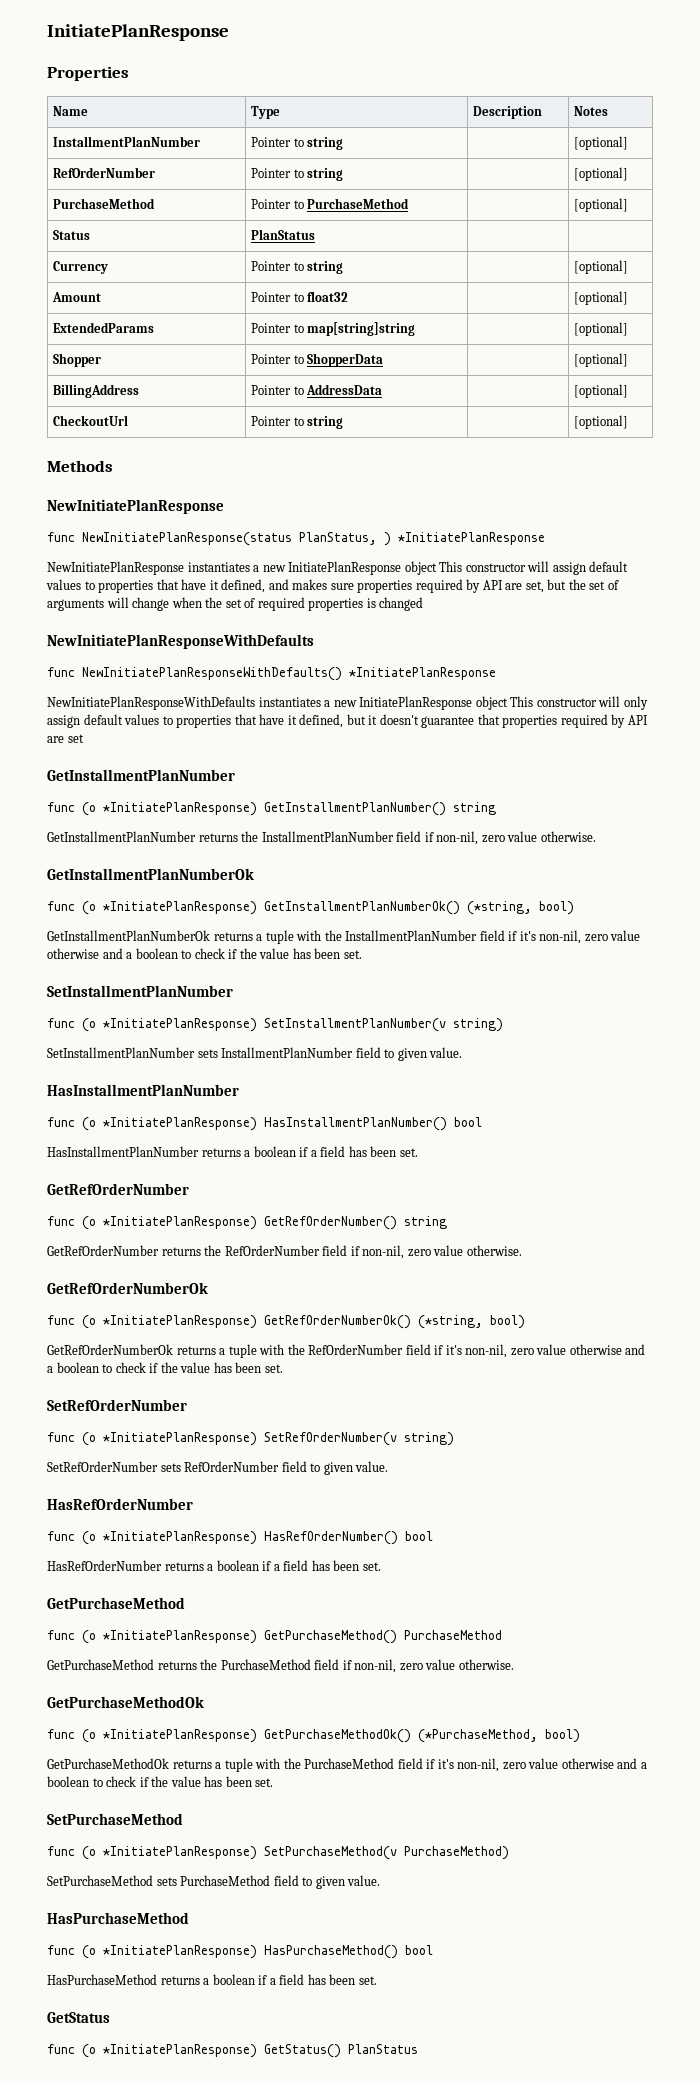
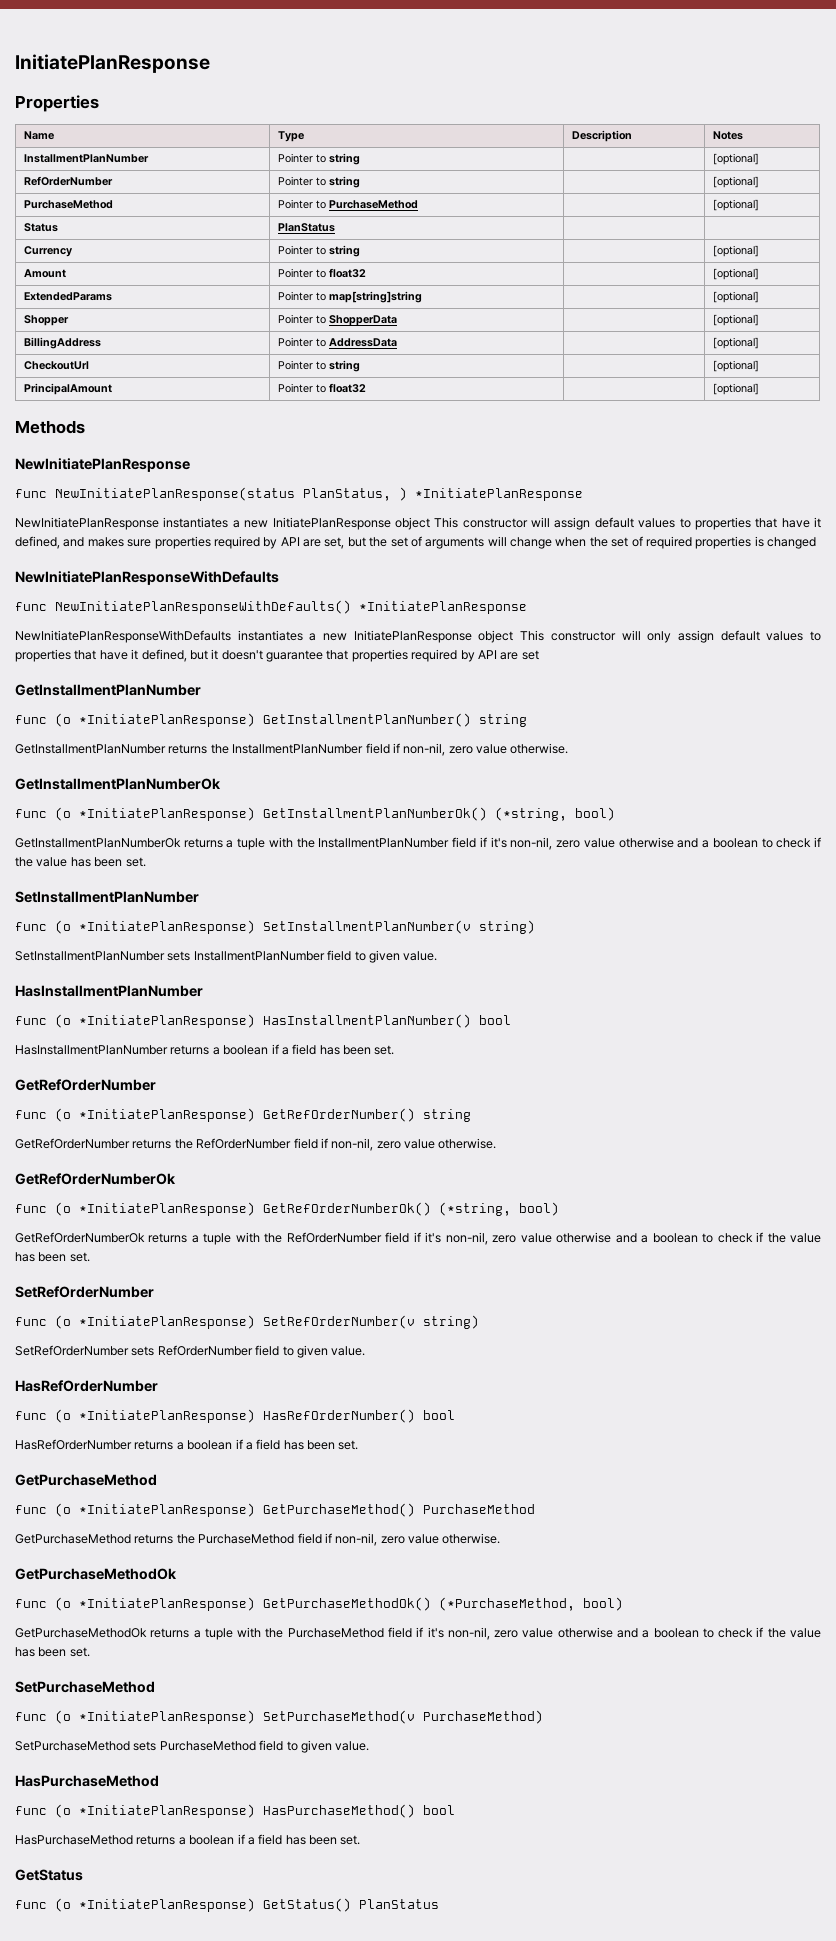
+ PrincipalAmount | Pointer to float32 | | [optional]

